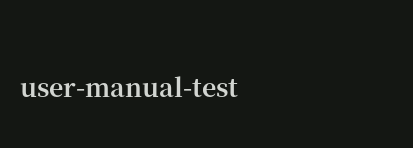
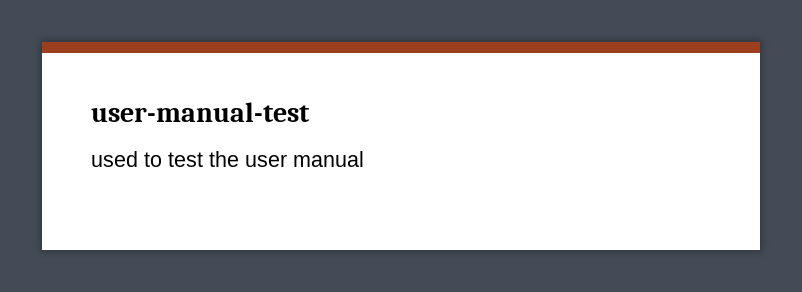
+ used to test the user manual

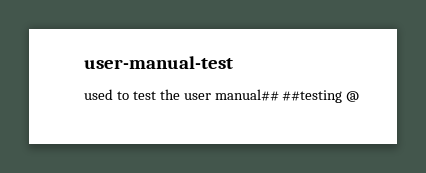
- used to test the user manual
+ used to test the user manual## ##testing @

